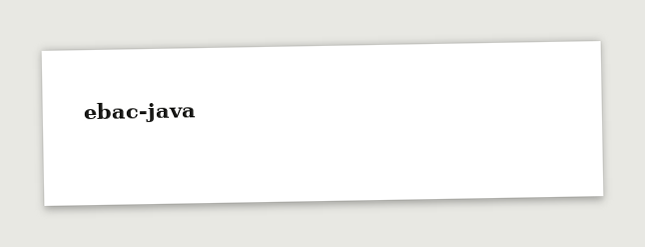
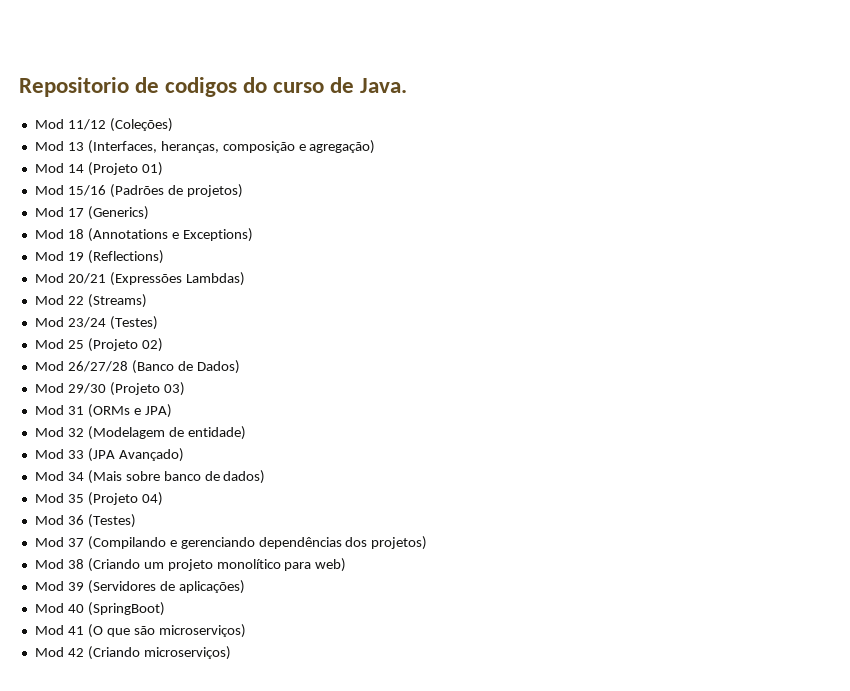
- ebac-java
+ Repositorio de codigos do curso de Java.
+ Mod 11/12 (Coleções)
+ Mod 13 (Interfaces, heranças, composição e agregação)
+ Mod 14 (Projeto 01)
+ Mod 15/16 (Padrões de projetos)
+ Mod 17 (Generics)
+ Mod 18 (Annotations e Exceptions)
+ Mod 19 (Reflections)
+ Mod 20/21 (Expressões Lambdas)
+ Mod 22 (Streams)
+ Mod 23/24 (Testes)
+ Mod 25 (Projeto 02)
+ Mod 26/27/28 (Banco de Dados)
+ Mod 29/30 (Projeto 03)
+ Mod 31 (ORMs e JPA)
+ Mod 32 (Modelagem de entidade)
+ Mod 33 (JPA Avançado)
+ Mod 34 (Mais sobre banco de dados)
+ Mod 35 (Projeto 04)
+ Mod 36 (Testes)
+ Mod 37 (Compilando e gerenciando dependências dos projetos)
+ Mod 38 (Criando um projeto monolítico para web)
+ Mod 39 (Servidores de aplicações)
+ Mod 40 (SpringBoot)
+ Mod 41 (O que são microserviços)
+ Mod 42 (Criando microserviços)

